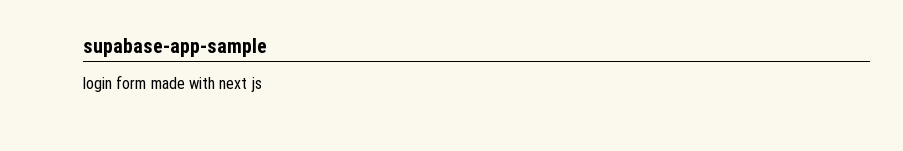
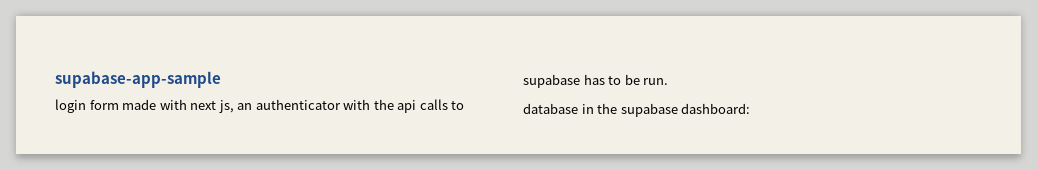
- login form made with next js
+ login form made with next js, an authenticator with the api calls to supabase has to be run.
+ database in the supabase dashboard:

